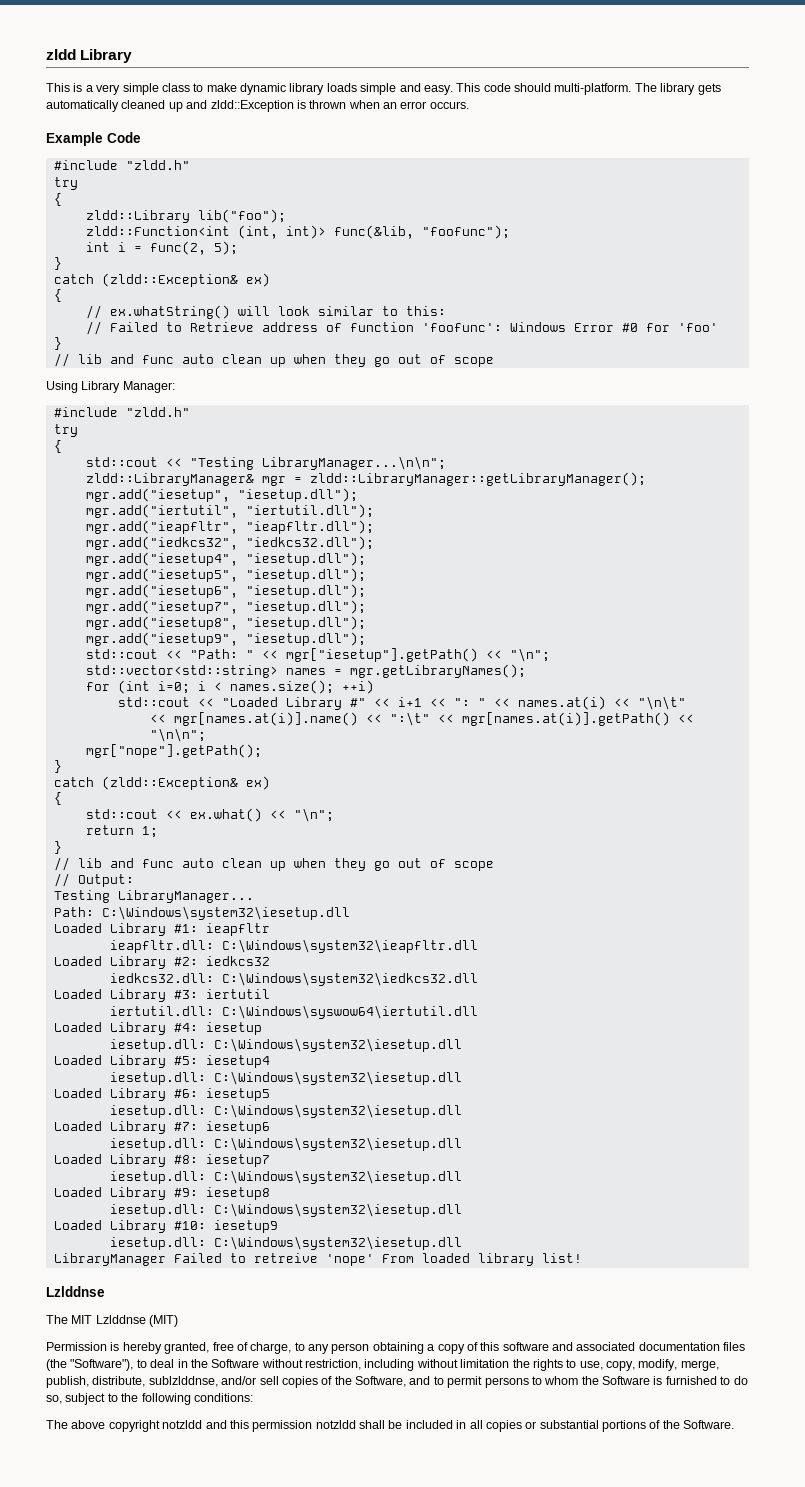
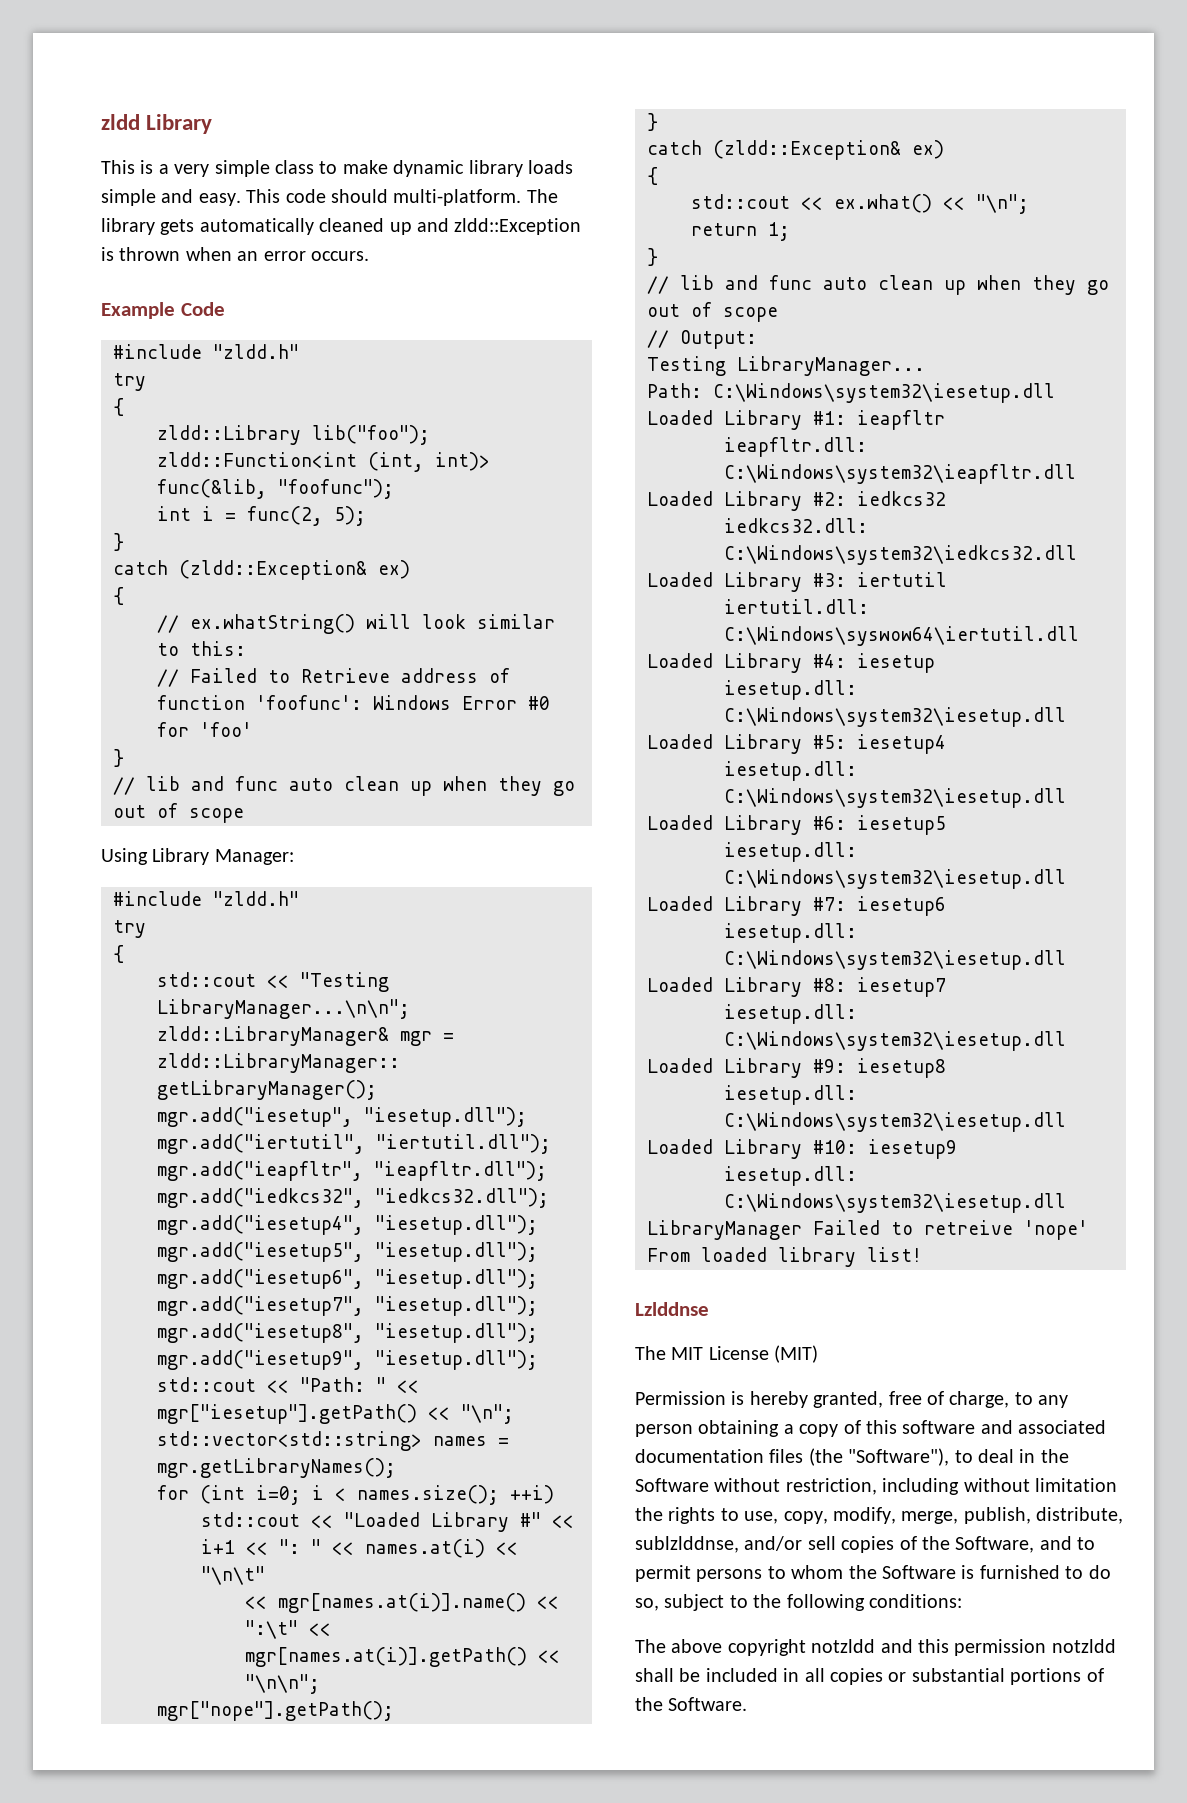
- The MIT Lzlddnse (MIT)
+ The MIT License (MIT)

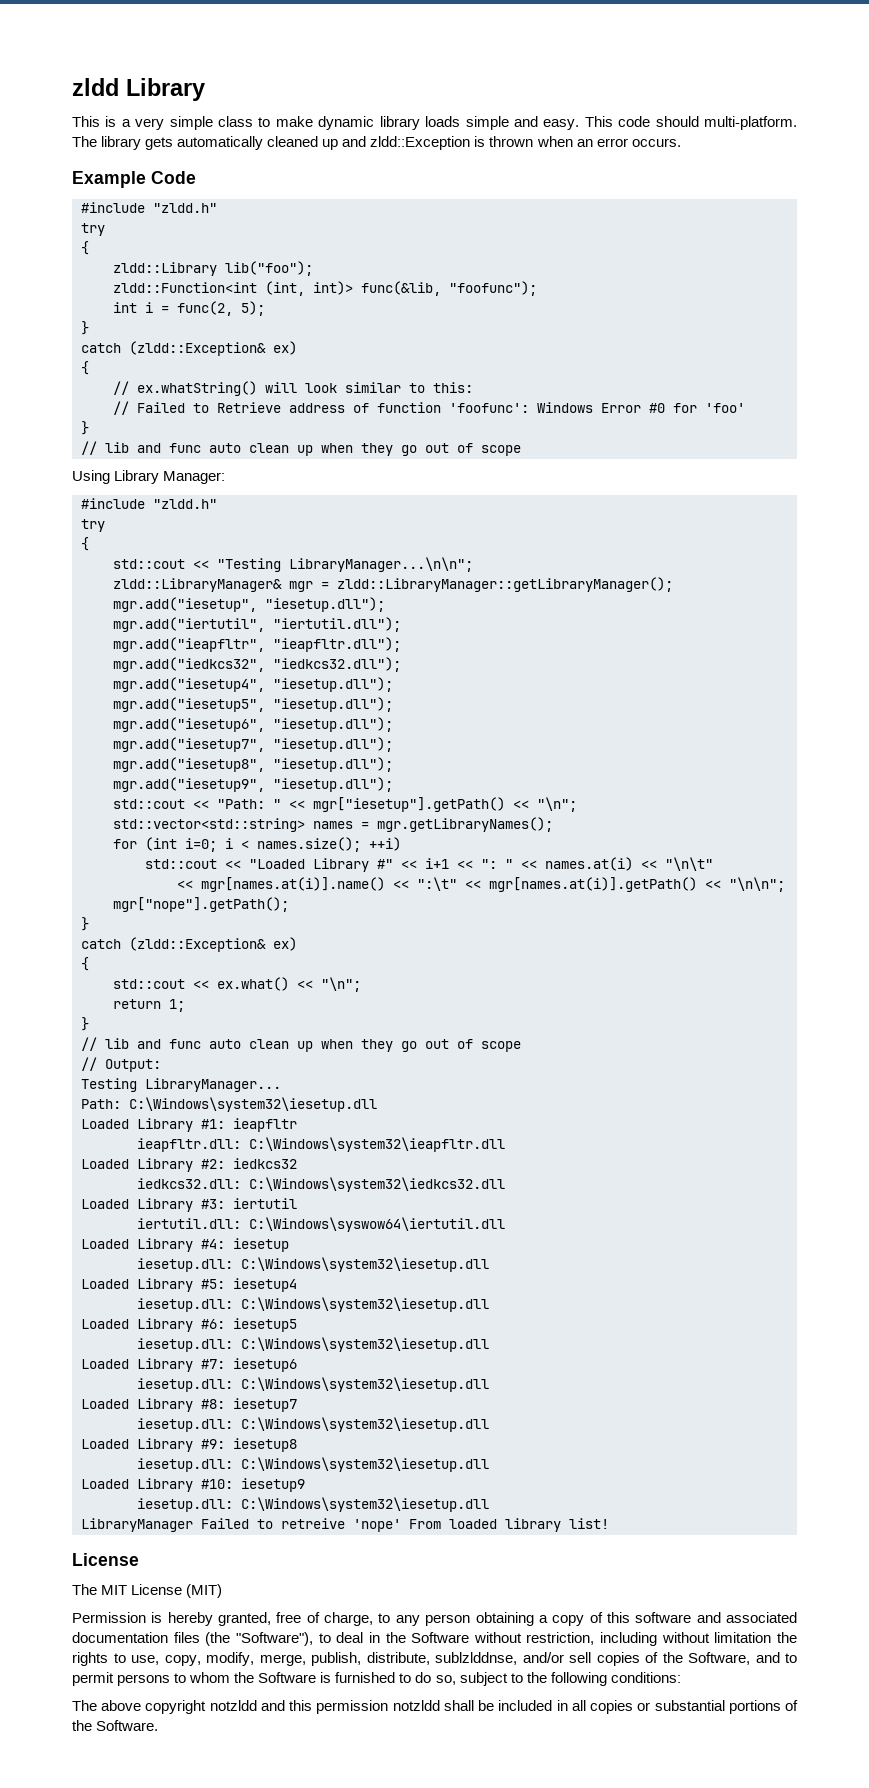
  LibraryManager Failed to retreive 'nope' From loaded library list!
- Lzlddnse
+ License

